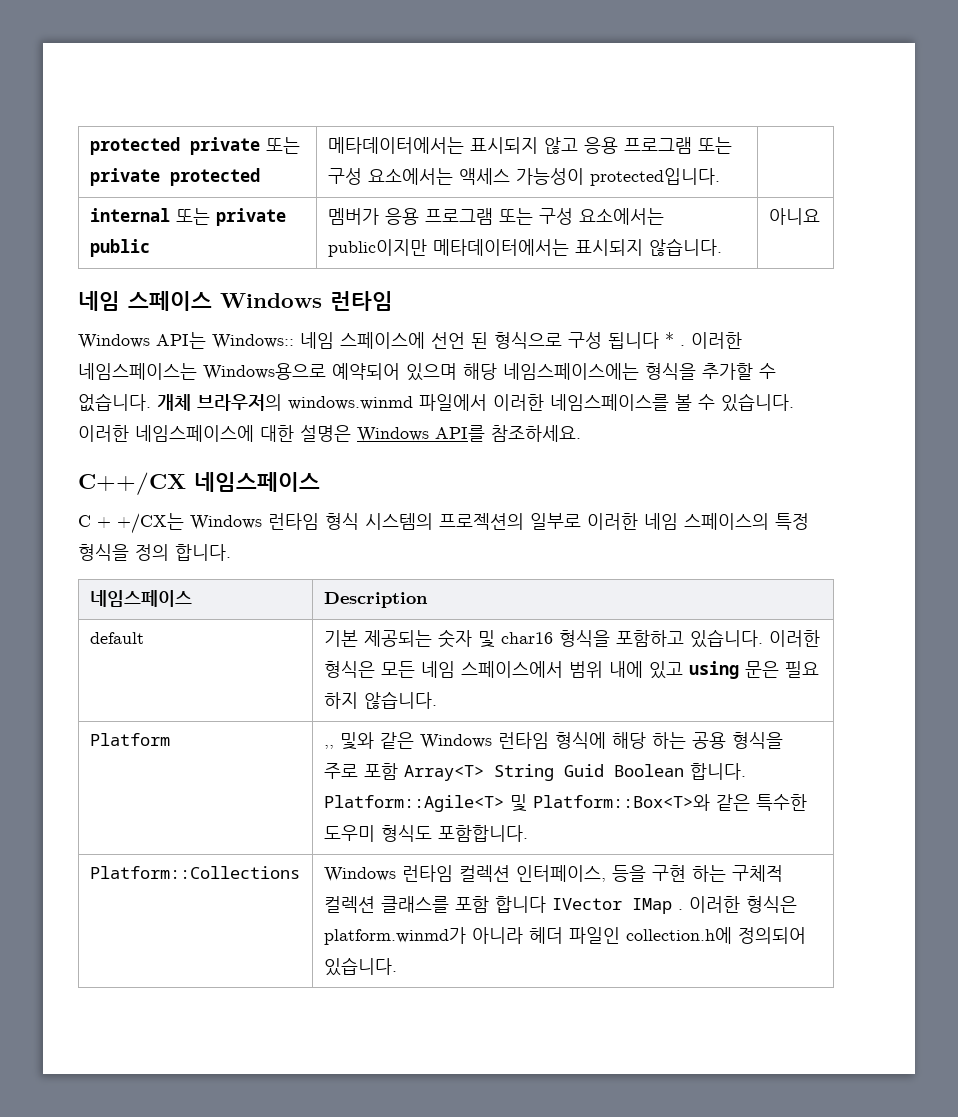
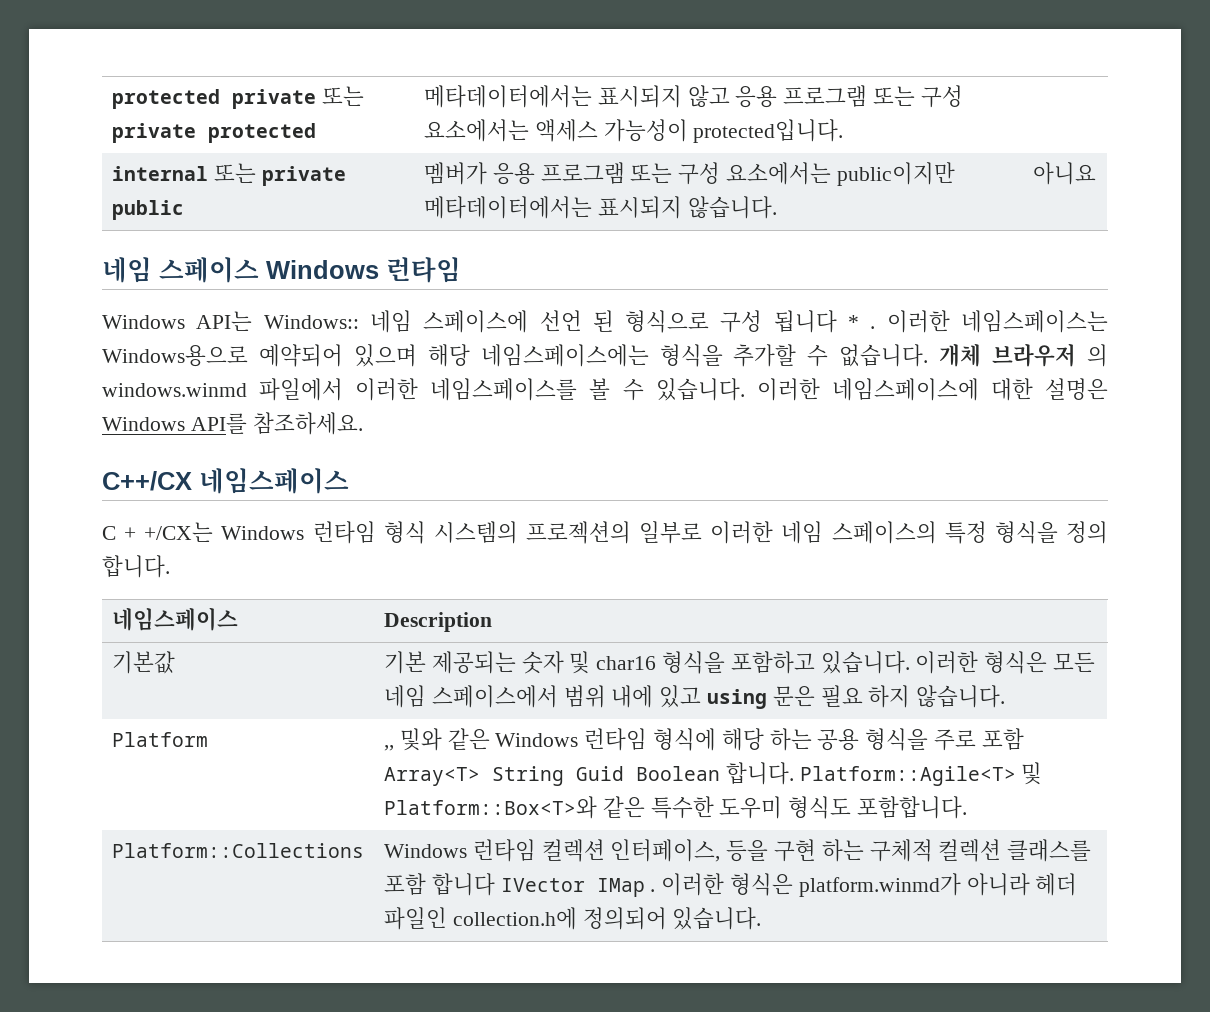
- 개체 브라우저의 windows.winmd 파일에서 이러한 네임스페이스를 볼 수 있습니다.
+ 개체 브라우저 의 windows.winmd 파일에서 이러한 네임스페이스를 볼 수 있습니다.
- default | 기본 제공되는 숫자 및 char16 형식을 포함하고 있습니다. 이러한 형식은 모든 네임 스페이스에서 범위 내에 있고 using 문은 필요 하지 않습니다.
+ 기본값 | 기본 제공되는 숫자 및 char16 형식을 포함하고 있습니다. 이러한 형식은 모든 네임 스페이스에서 범위 내에 있고 using 문은 필요 하지 않습니다.

